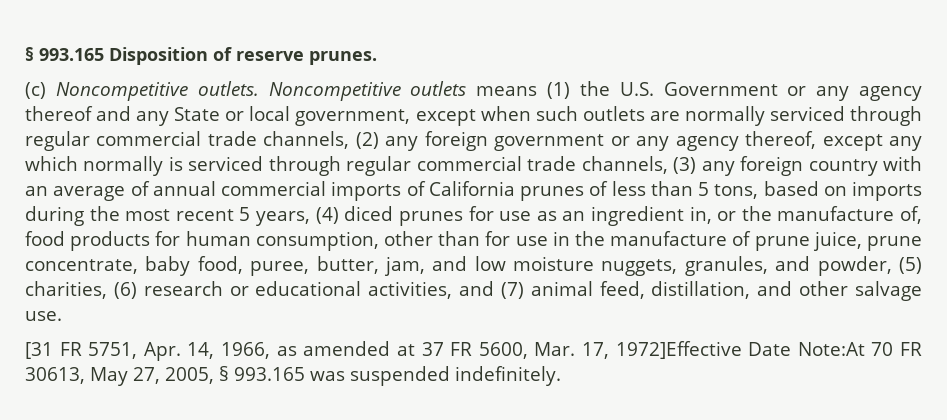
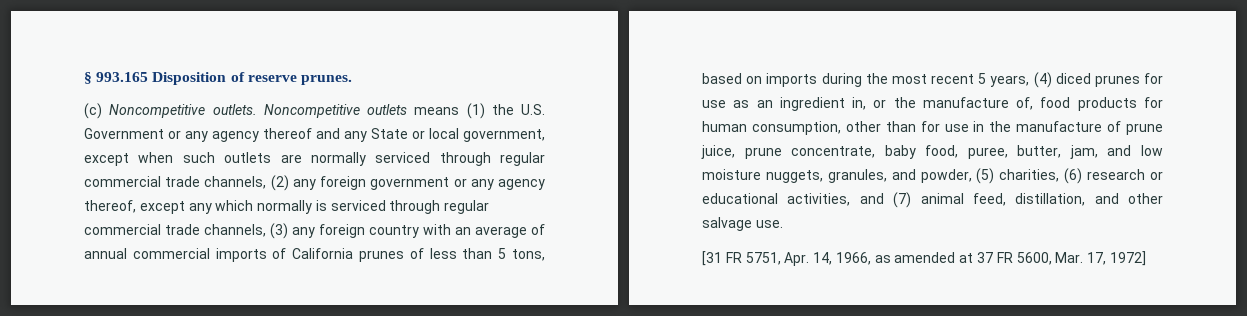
- [31 FR 5751, Apr. 14, 1966, as amended at 37 FR 5600, Mar. 17, 1972]Effective Date Note:At 70 FR 30613, May 27, 2005, § 993.165 was suspended indefinitely.
+ [31 FR 5751, Apr. 14, 1966, as amended at 37 FR 5600, Mar. 17, 1972]

